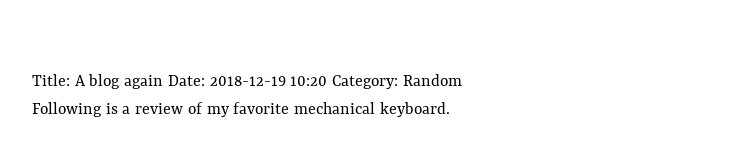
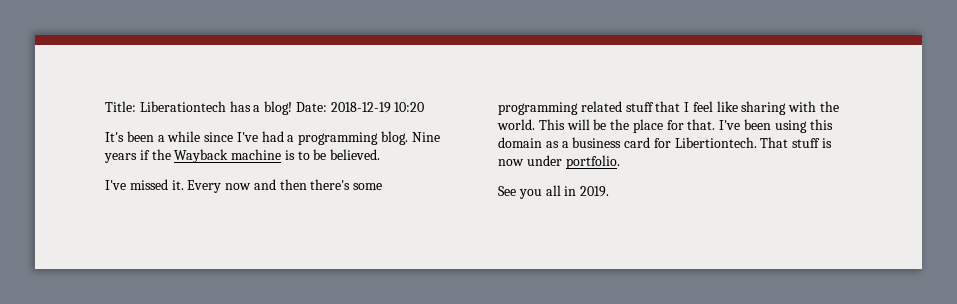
- Title: A blog again Date: 2018-12-19 10:20 Category: Random
- Following is a review of my favorite mechanical keyboard.
+ Title: Liberationtech has a blog! Date: 2018-12-19 10:20
+ It's been a while since I've had a programming blog. Nine years if the Wayback machine is to be believed.
+ I've missed it. Every now and then there's some programming related stuff that I feel like sharing with the world. This will be the place for that. I've been using this domain as a business card for Libertiontech. That stuff is now under portfolio.
+ See you all in 2019.

